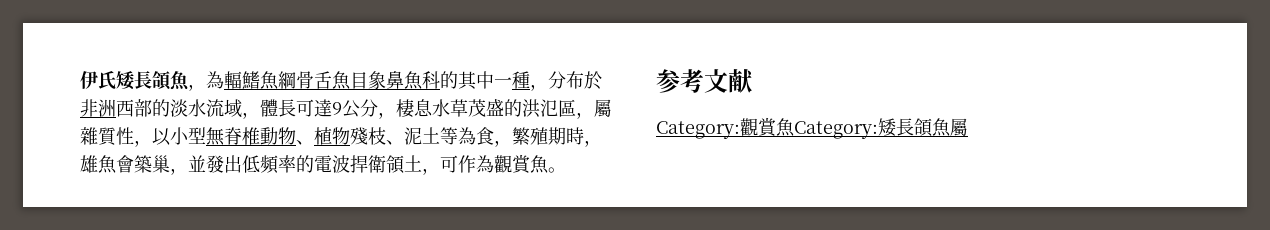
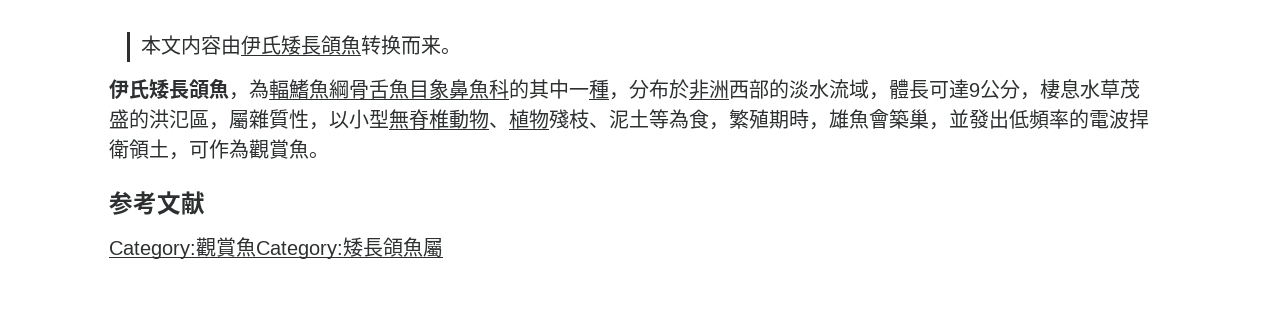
+ 本文内容由伊氏矮長頜魚转换而来。

